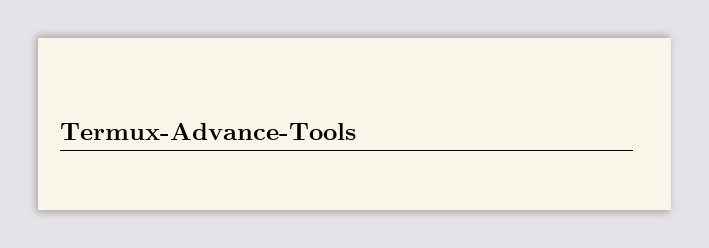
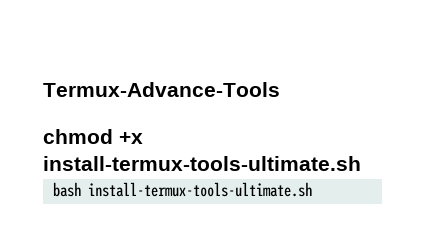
+ chmod +x install-termux-tools-ultimate.sh
+ bash install-termux-tools-ultimate.sh

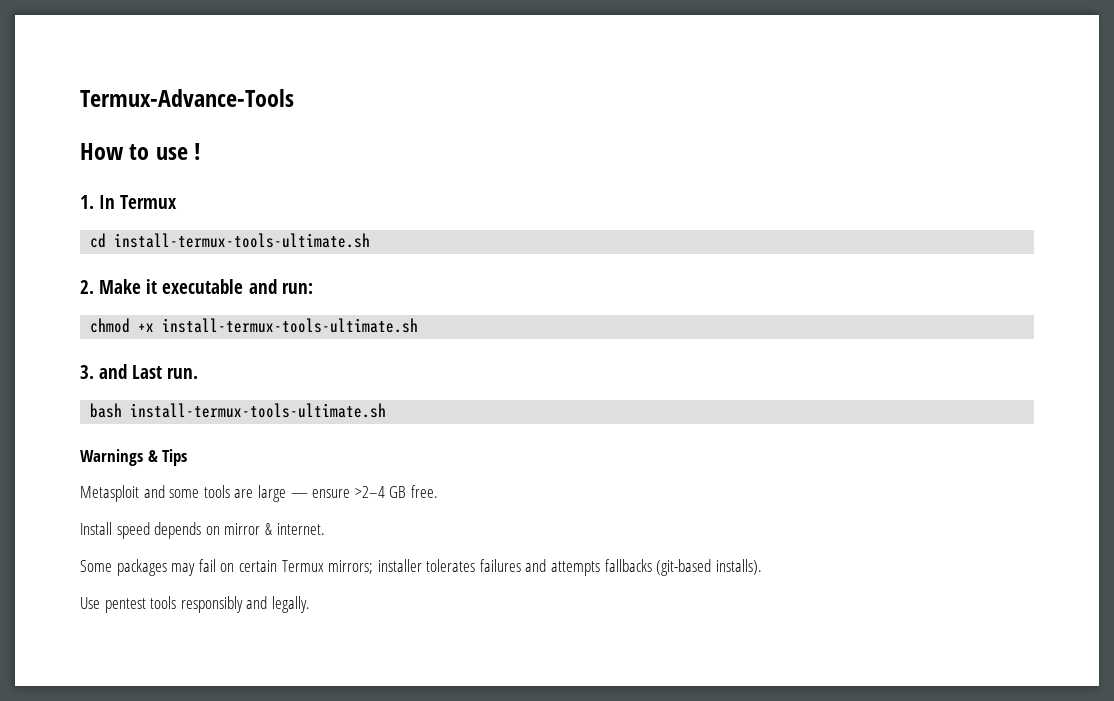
+ How to use !
+ 1. In Termux
+ cd install-termux-tools-ultimate.sh
+ 2. Make it executable and run:
  chmod +x install-termux-tools-ultimate.sh
+ 3. and Last run.
  bash install-termux-tools-ultimate.sh
+ Warnings & Tips
+ Metasploit and some tools are large — ensure >2–4 GB free.
+ Install speed depends on mirror & internet.
+ Some packages may fail on certain Termux mirrors; installer tolerates failures and attempts fallbacks (git-based installs).
+ Use pentest tools responsibly and legally.

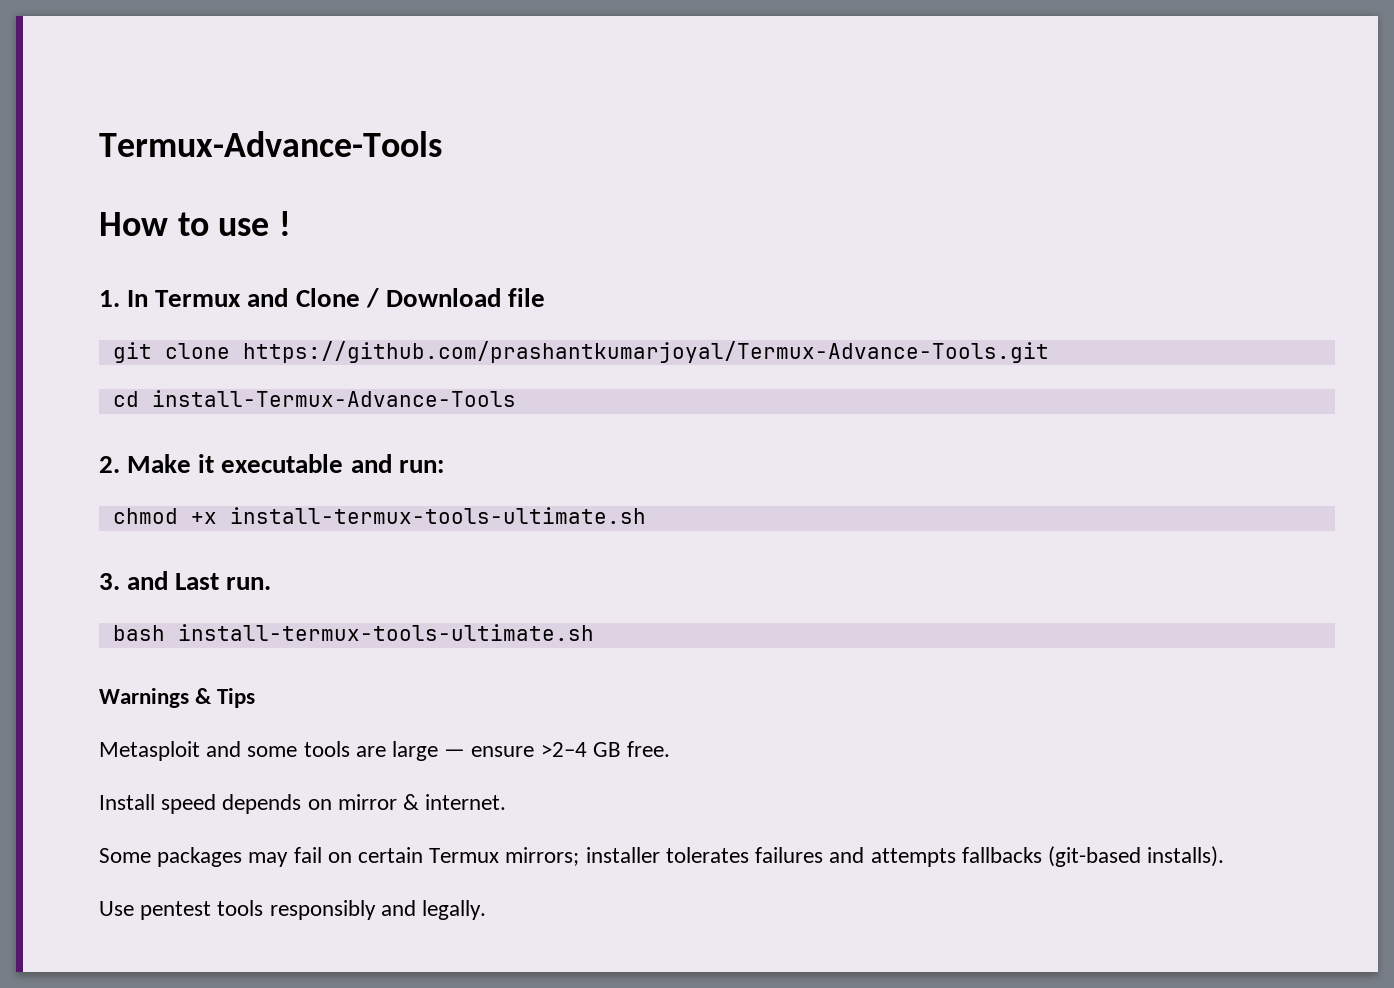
- 1. In Termux
+ 1. In Termux and Clone / Download file
+ git clone https://github.com/prashantkumarjoyal/Termux-Advance-Tools.git
- cd install-termux-tools-ultimate.sh
+ cd install-Termux-Advance-Tools

